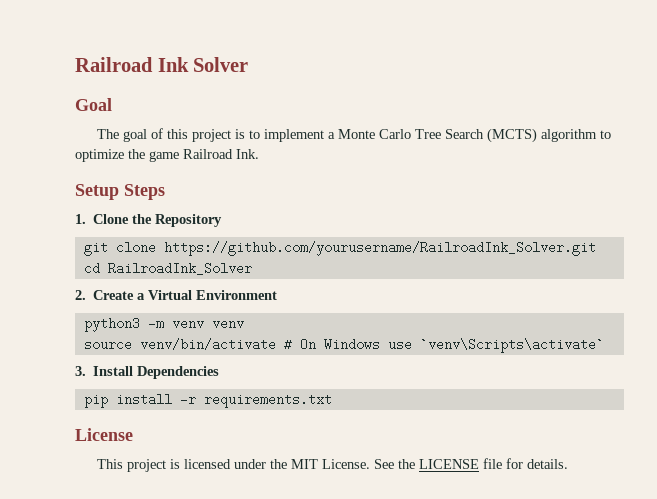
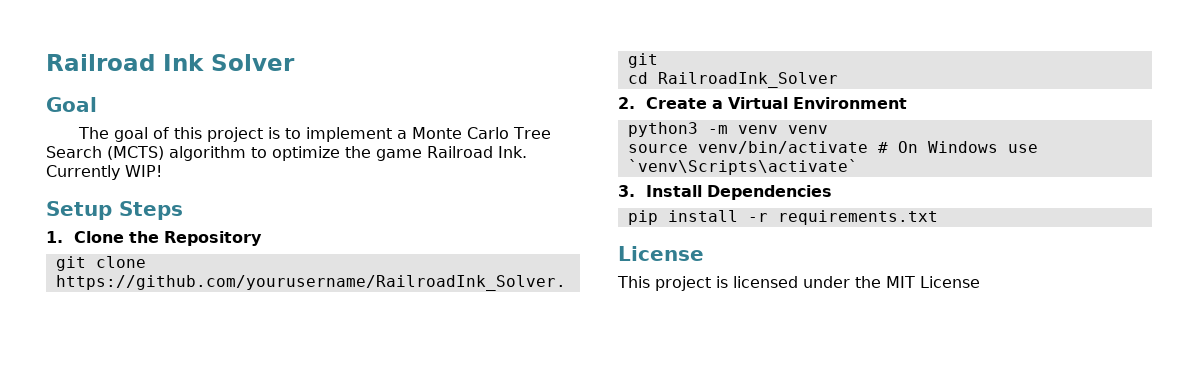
- The goal of this project is to implement a Monte Carlo Tree Search (MCTS) algorithm to optimize the game Railroad Ink.
+ The goal of this project is to implement a Monte Carlo Tree Search (MCTS) algorithm to optimize the game Railroad Ink. Currently WIP!
- This project is licensed under the MIT License. See the LICENSE file for details.
+ This project is licensed under the MIT License

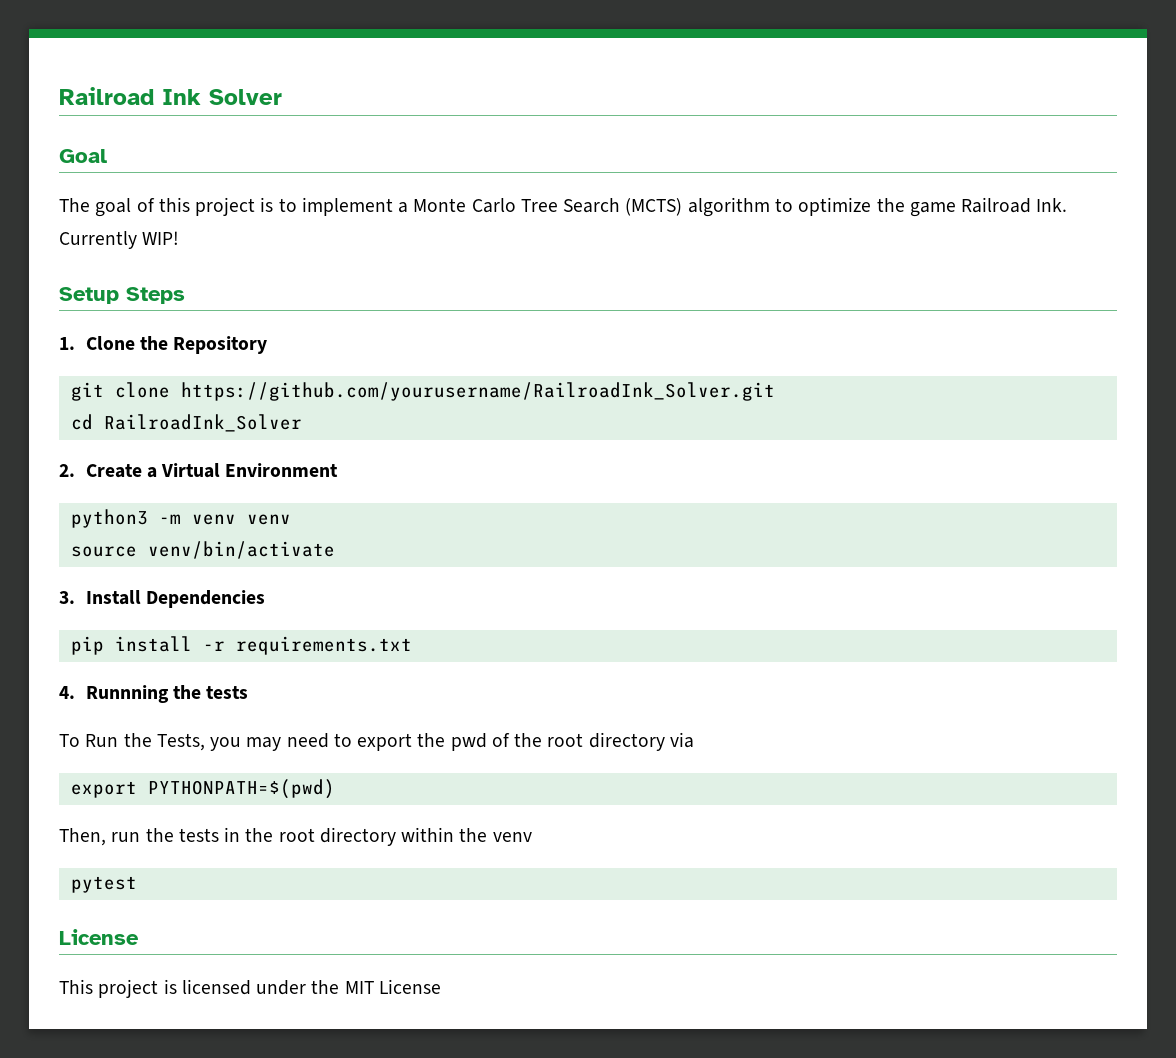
- source venv/bin/activate # On Windows use `venv\Scripts\activate`
+ source venv/bin/activate
+ 4. Runnning the tests
+ To Run the Tests, you may need to export the pwd of the root directory via
+ export PYTHONPATH=$(pwd)
+ Then, run the tests in the root directory within the venv
+ pytest

